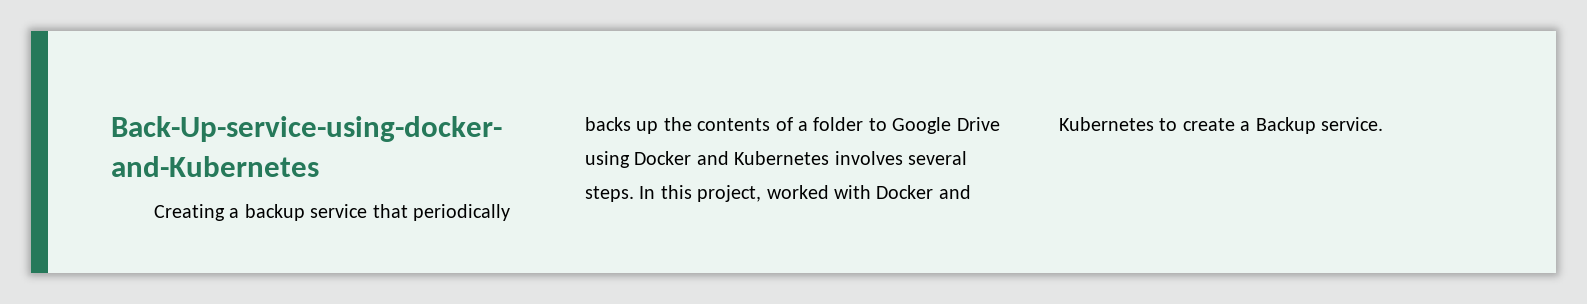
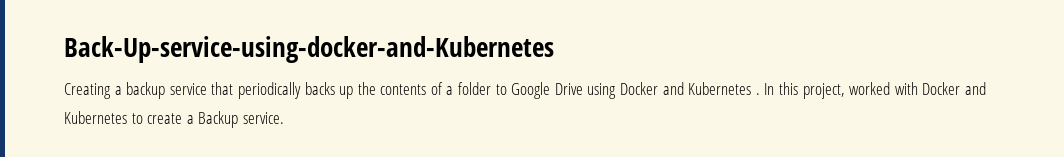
- Creating a backup service that periodically backs up the contents of a folder to Google Drive using Docker and Kubernetes involves several steps.
+ Creating a backup service that periodically backs up the contents of a folder to Google Drive using Docker and Kubernetes .

